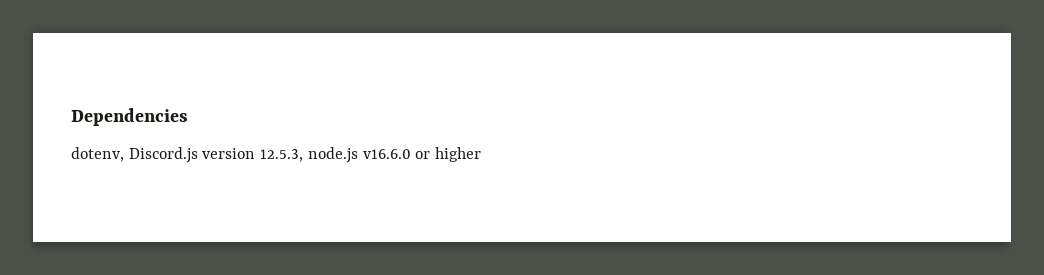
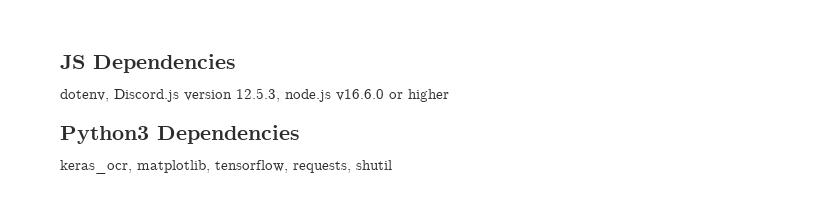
- Dependencies
+ JS Dependencies
+ Python3 Dependencies
+ keras_ocr, matplotlib, tensorflow, requests, shutil

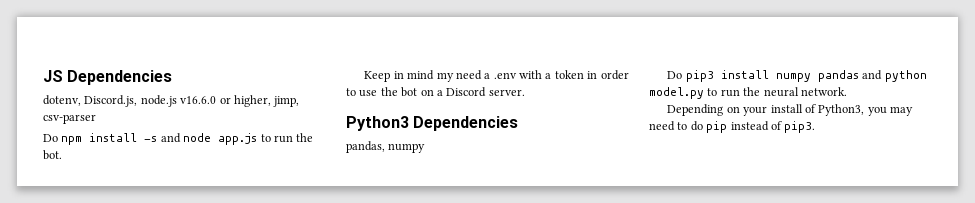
- dotenv, Discord.js version 12.5.3, node.js v16.6.0 or higher
+ dotenv, Discord.js, node.js v16.6.0 or higher, jimp, csv-parser
+ Do npm install -s and node app.js to run the bot.
+ Keep in mind my need a .env with a token in order to use the bot on a Discord server.
  Python3 Dependencies
- keras_ocr, matplotlib, tensorflow, requests, shutil
+ pandas, numpy
+ Do pip3 install numpy pandas and python model.py to run the neural network.
+ Depending on your install of Python3, you may need to do pip instead of pip3.

